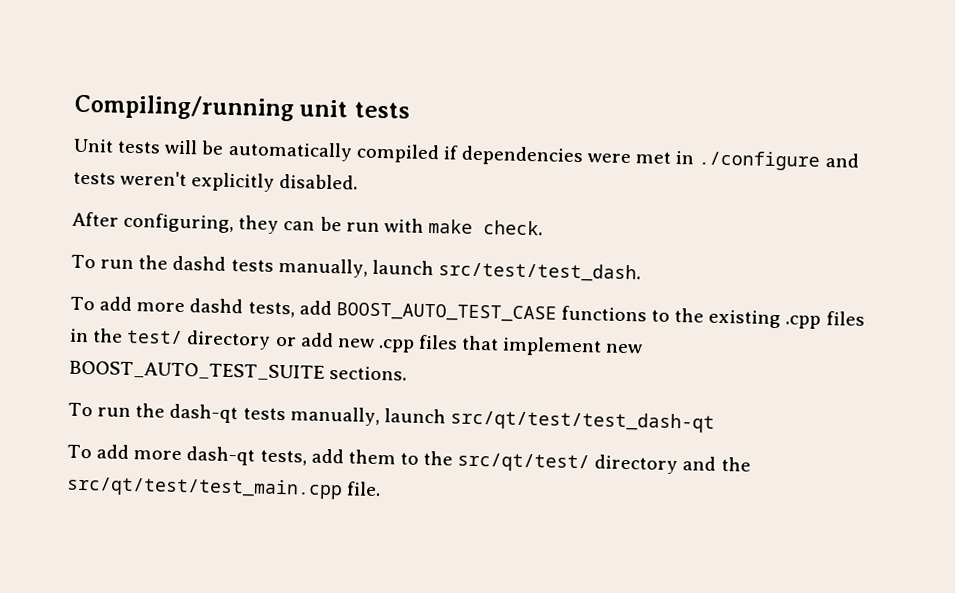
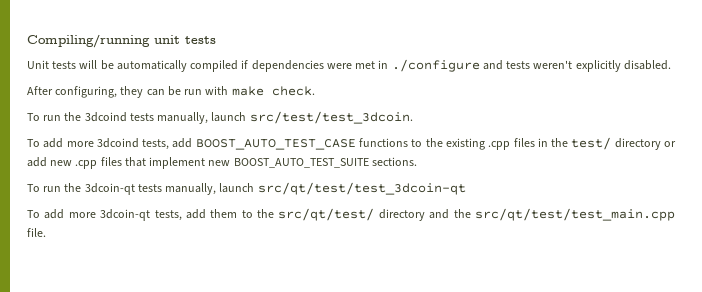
- To run the dashd tests manually, launch src/test/test_dash.
- To add more dashd tests, add BOOST_AUTO_TEST_CASE functions to the existing .cpp files in the test/ directory or add new .cpp files that implement new BOOST_AUTO_TEST_SUITE sections.
+ To run the 3dcoind tests manually, launch src/test/test_3dcoin.
+ To add more 3dcoind tests, add BOOST_AUTO_TEST_CASE functions to the existing .cpp files in the test/ directory or add new .cpp files that implement new BOOST_AUTO_TEST_SUITE sections.
- To run the dash-qt tests manually, launch src/qt/test/test_dash-qt
- To add more dash-qt tests, add them to the src/qt/test/ directory and the src/qt/test/test_main.cpp file.
+ To run the 3dcoin-qt tests manually, launch src/qt/test/test_3dcoin-qt
+ To add more 3dcoin-qt tests, add them to the src/qt/test/ directory and the src/qt/test/test_main.cpp file.

